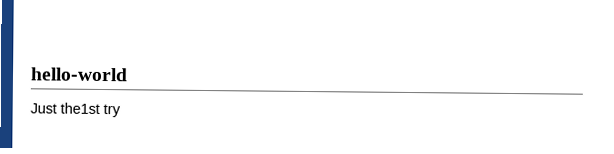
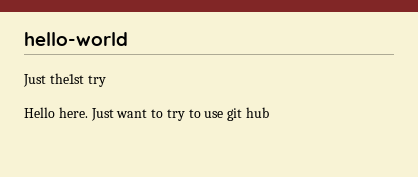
+ Hello here. Just want to try to use git hub

